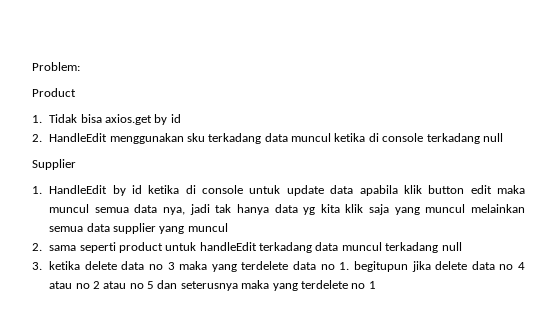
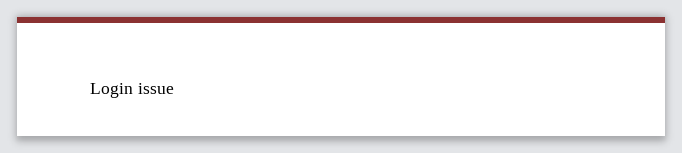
- Problem:
- Product
- 1. Tidak bisa axios.get by id
- 2. HandleEdit menggunakan sku terkadang data muncul ketika di console terkadang null
- Supplier
- 1. HandleEdit by id ketika di console untuk update data apabila klik button edit maka muncul semua data nya, jadi tak hanya data yg kita klik saja yang muncul melainkan semua data supplier yang muncul
- 2. sama seperti product untuk handleEdit terkadang data muncul terkadang null
- 3. ketika delete data no 3 maka yang terdelete data no 1. begitupun jika delete data no 4 atau no 2 atau no 5 dan seterusnya maka yang terdelete no 1
+ Login issue

